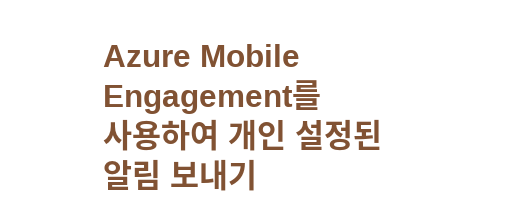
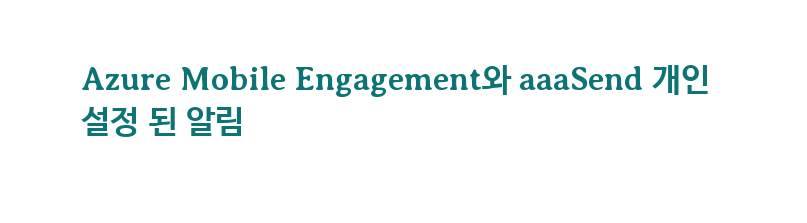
- Azure Mobile Engagement를 사용하여 개인 설정된 알림 보내기
+ Azure Mobile Engagement와 aaaSend 개인 설정 된 알림

